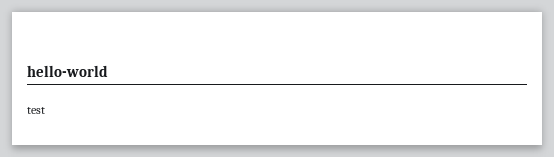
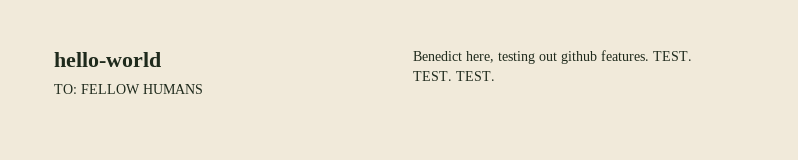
- test
+ TO: FELLOW HUMANS
+ Benedict here, testing out github features. TEST. TEST. TEST.

